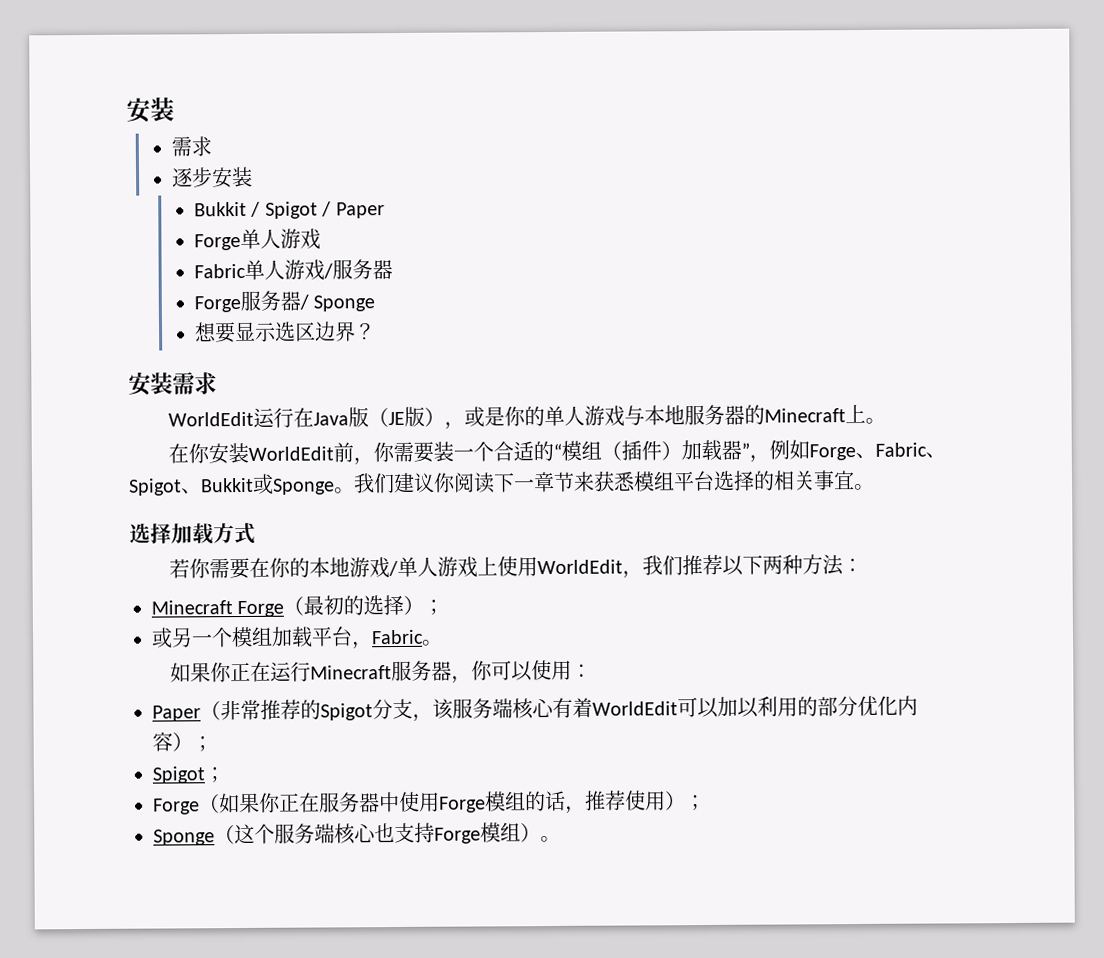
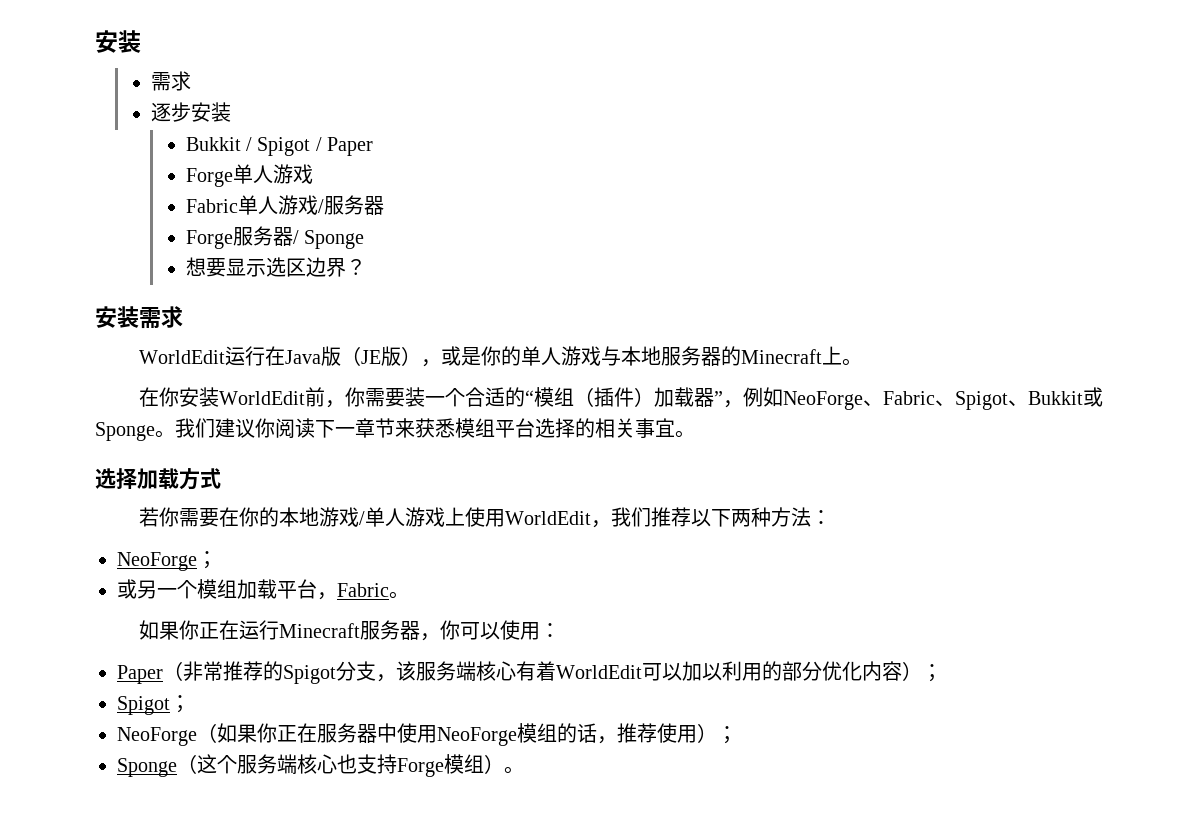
- 在你安装WorldEdit前，你需要装一个合适的“模组（插件）加载器”，例如Forge、Fabric、Spigot、Bukkit或Sponge。
+ 在你安装WorldEdit前，你需要装一个合适的“模组（插件）加载器”，例如NeoForge、Fabric、Spigot、Bukkit或Sponge。
- Minecraft Forge（最初的选择）；
+ NeoForge；
- Forge（如果你正在服务器中使用Forge模组的话，推荐使用）；
+ NeoForge（如果你正在服务器中使用NeoForge模组的话，推荐使用）；

